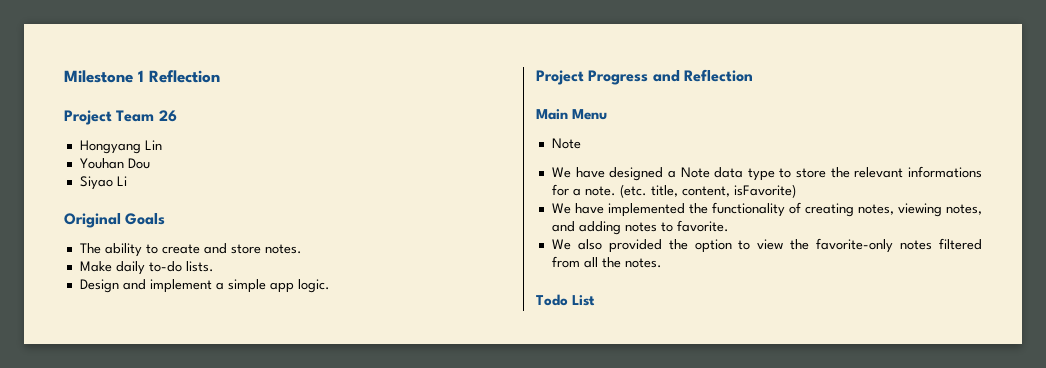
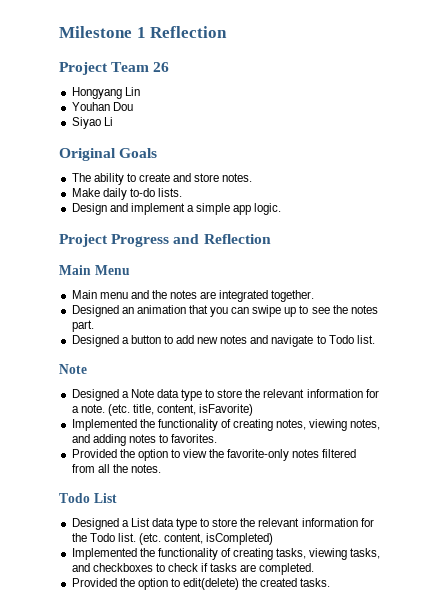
  Main Menu
+ Main menu and the notes are integrated together.
+ Designed an animation that you can swipe up to see the notes part.
+ Designed a button to add new notes and navigate to Todo list.
  Note
- We have designed a Note data type to store the relevant informations for a note.
+ Designed a Note data type to store the relevant information for a note.
- We have implemented the functionality of creating notes, viewing notes, and adding notes to favorite.
- We also provided the option to view the favorite-only notes filtered from all the notes.
+ Implemented the functionality of creating notes, viewing notes, and adding notes to favorites.
+ Provided the option to view the favorite-only notes filtered from all the notes.
+ Designed a List data type to store the relevant information for the Todo list. (etc. content, isCompleted)
+ Implemented the functionality of creating tasks, viewing tasks, and checkboxes to check if tasks are completed.
+ Provided the option to edit(delete) the created tasks.

